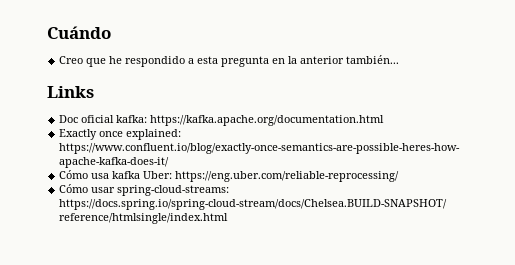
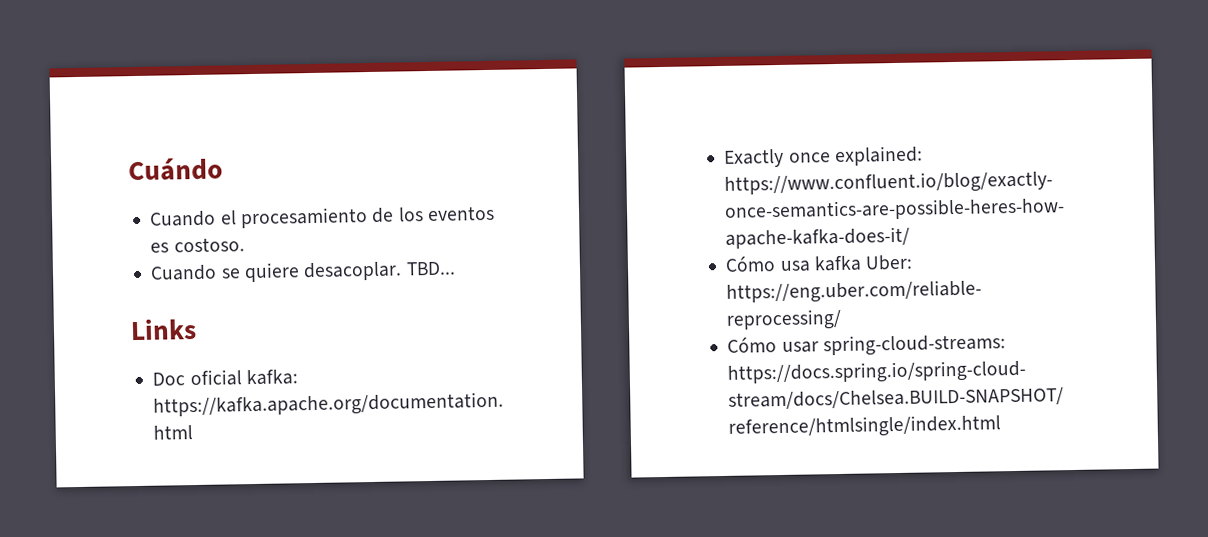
- Creo que he respondido a esta pregunta en la anterior también...
+ Cuando el procesamiento de los eventos es costoso.
+ Cuando se quiere desacoplar. TBD...

